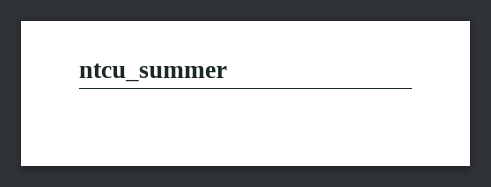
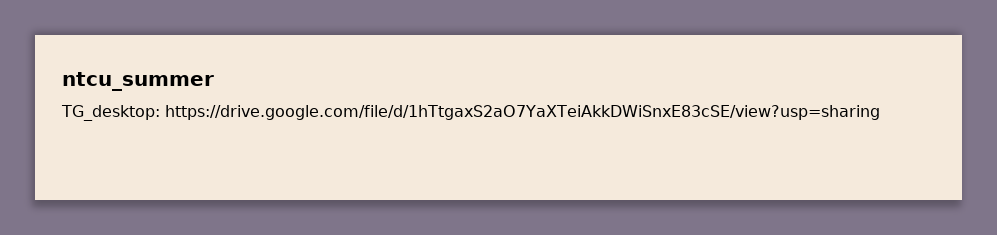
+ TG_desktop: https://drive.google.com/file/d/1hTtgaxS2aO7YaXTeiAkkDWiSnxE83cSE/view?usp=sharing

